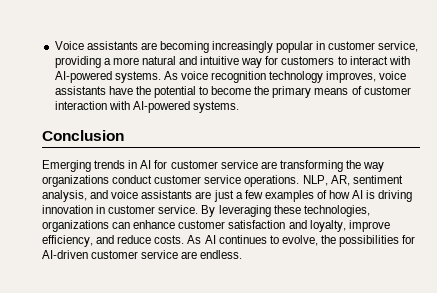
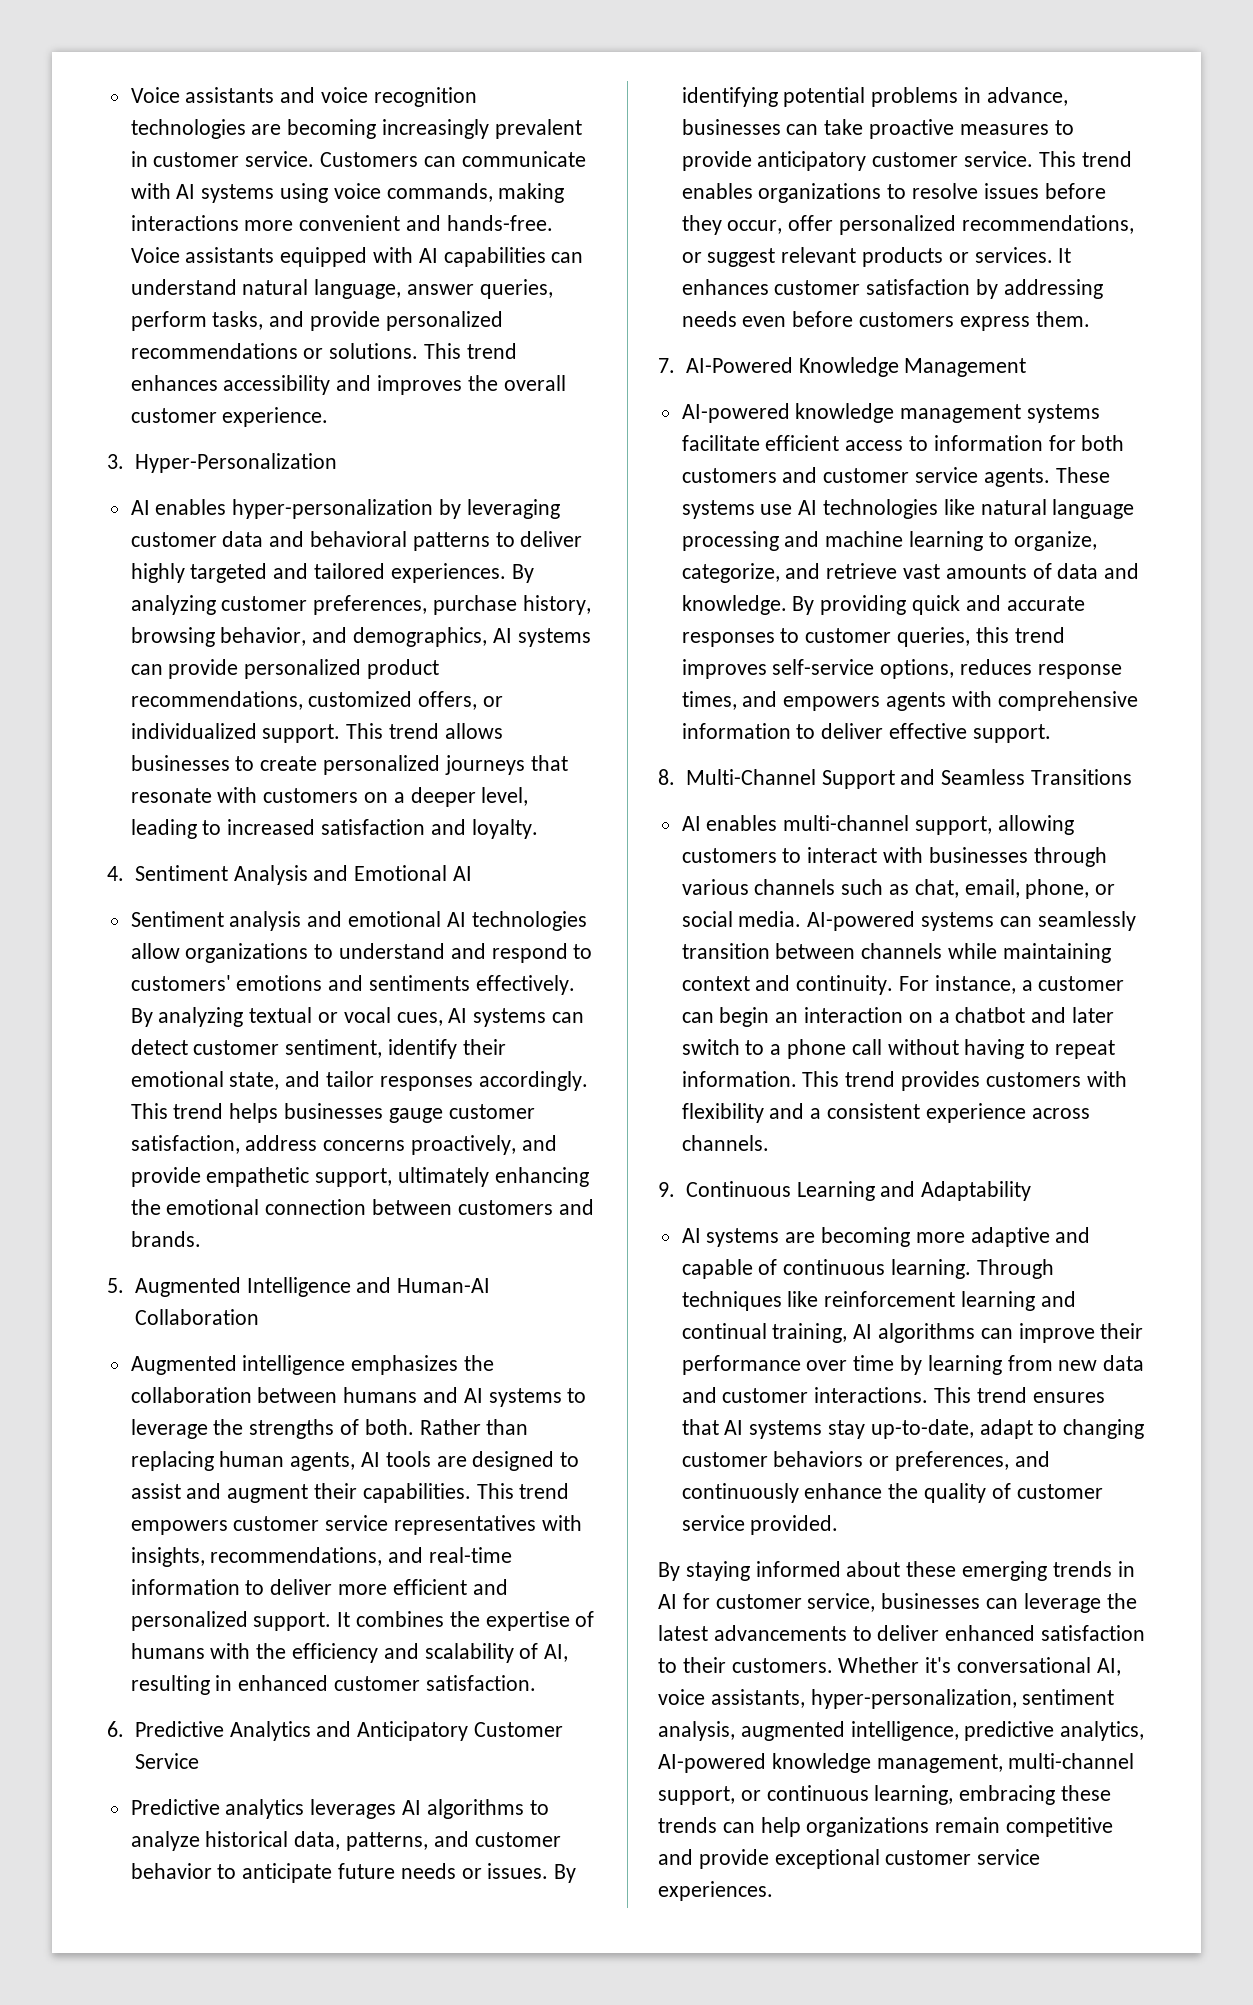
- Voice assistants are becoming increasingly popular in customer service, providing a more natural and intuitive way for customers to interact with AI-powered systems. As voice recognition technology improves, voice assistants have the potential to become the primary means of customer interaction with AI-powered systems.
- Conclusion
- Emerging trends in AI for customer service are transforming the way organizations conduct customer service operations. NLP, AR, sentiment analysis, and voice assistants are just a few examples of how AI is driving innovation in customer service. By leveraging these technologies, organizations can enhance customer satisfaction and loyalty, improve efficiency, and reduce costs. As AI continues to evolve, the possibilities for AI-driven customer service are endless.
+ Voice assistants and voice recognition technologies are becoming increasingly prevalent in customer service. Customers can communicate with AI systems using voice commands, making interactions more convenient and hands-free. Voice assistants equipped with AI capabilities can understand natural language, answer queries, perform tasks, and provide personalized recommendations or solutions. This trend enhances accessibility and improves the overall customer experience.
+ 3. Hyper-Personalization
+ AI enables hyper-personalization by leveraging customer data and behavioral patterns to deliver highly targeted and tailored experiences. By analyzing customer preferences, purchase history, browsing behavior, and demographics, AI systems can provide personalized product recommendations, customized offers, or individualized support. This trend allows businesses to create personalized journeys that resonate with customers on a deeper level, leading to increased satisfaction and loyalty.
+ 4. Sentiment Analysis and Emotional AI
+ Sentiment analysis and emotional AI technologies allow organizations to understand and respond to customers' emotions and sentiments effectively. By analyzing textual or vocal cues, AI systems can detect customer sentiment, identify their emotional state, and tailor responses accordingly. This trend helps businesses gauge customer satisfaction, address concerns proactively, and provide empathetic support, ultimately enhancing the emotional connection between customers and brands.
+ 5. Augmented Intelligence and Human-AI Collaboration
+ Augmented intelligence emphasizes the collaboration between humans and AI systems to leverage the strengths of both. Rather than replacing human agents, AI tools are designed to assist and augment their capabilities. This trend empowers customer service representatives with insights, recommendations, and real-time information to deliver more efficient and personalized support. It combines the expertise of humans with the efficiency and scalability of AI, resulting in enhanced customer satisfaction.
+ 6. Predictive Analytics and Anticipatory Customer Service
+ Predictive analytics leverages AI algorithms to analyze historical data, patterns, and customer behavior to anticipate future needs or issues. By identifying potential problems in advance, businesses can take proactive measures to provide anticipatory customer service. This trend enables organizations to resolve issues before they occur, offer personalized recommendations, or suggest relevant products or services. It enhances customer satisfaction by addressing needs even before customers express them.
+ 7. AI-Powered Knowledge Management
+ AI-powered knowledge management systems facilitate efficient access to information for both customers and customer service agents. These systems use AI technologies like natural language processing and machine learning to organize, categorize, and retrieve vast amounts of data and knowledge. By providing quick and accurate responses to customer queries, this trend improves self-service options, reduces response times, and empowers agents with comprehensive information to deliver effective support.
+ 8. Multi-Channel Support and Seamless Transitions
+ AI enables multi-channel support, allowing customers to interact with businesses through various channels such as chat, email, phone, or social media. AI-powered systems can seamlessly transition between channels while maintaining context and continuity. For instance, a customer can begin an interaction on a chatbot and later switch to a phone call without having to repeat information. This trend provides customers with flexibility and a consistent experience across channels.
+ 9. Continuous Learning and Adaptability
+ AI systems are becoming more adaptive and capable of continuous learning. Through techniques like reinforcement learning and continual training, AI algorithms can improve their performance over time by learning from new data and customer interactions. This trend ensures that AI systems stay up-to-date, adapt to changing customer behaviors or preferences, and continuously enhance the quality of customer service provided.
+ By staying informed about these emerging trends in AI for customer service, businesses can leverage the latest advancements to deliver enhanced satisfaction to their customers. Whether it's conversational AI, voice assistants, hyper-personalization, sentiment analysis, augmented intelligence, predictive analytics, AI-powered knowledge management, multi-channel support, or continuous learning, embracing these trends can help organizations remain competitive and provide exceptional customer service experiences.

